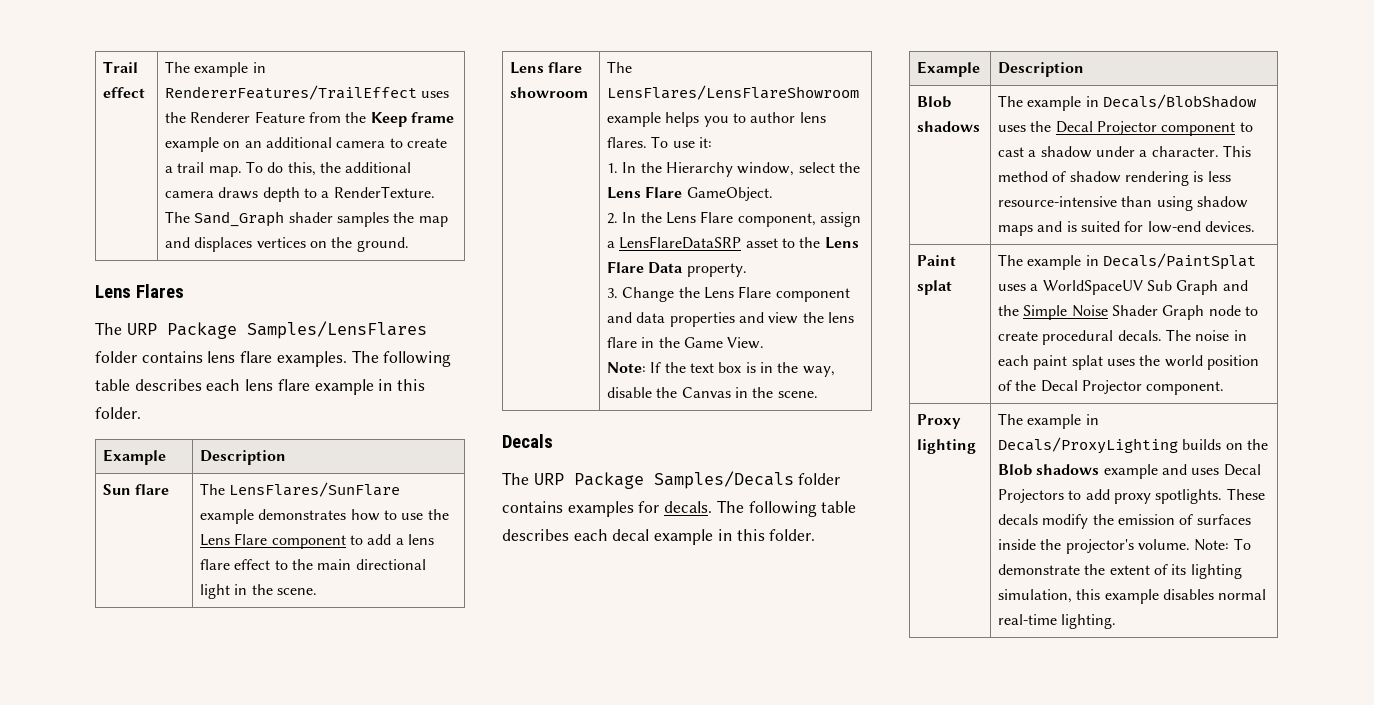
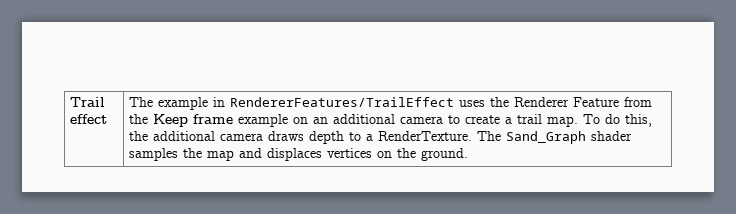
- Lens Flares
- The URP Package Samples/LensFlares folder contains lens flare examples. The following table describes each lens flare example in this folder.
- Example | Description
- Sun flare | The LensFlares/SunFlare example demonstrates how to use the Lens Flare component to add a lens flare effect to the main directional light in the scene.
- Lens flare showroom | The LensFlares/LensFlareShowroom example helps you to author lens flares. To use it:
- 1. In the Hierarchy window, select the Lens Flare GameObject.
- 2. In the Lens Flare component, assign a LensFlareDataSRP asset to the Lens Flare Data property.
- 3. Change the Lens Flare component and data properties and view the lens flare in the Game View.
- Note: If the text box is in the way, disable the Canvas in the scene.
- Decals
- The URP Package Samples/Decals folder contains examples for decals. The following table describes each decal example in this folder.
- Example | Description
- Blob shadows | The example in Decals/BlobShadow uses the Decal Projector component to cast a shadow under a character. This method of shadow rendering is less resource-intensive than using shadow maps and is suited for low-end devices.
- Paint splat | The example in Decals/PaintSplat uses a WorldSpaceUV Sub Graph and the Simple Noise Shader Graph node to create procedural decals. The noise in each paint splat uses the world position of the Decal Projector component.
- Proxy lighting | The example in Decals/ProxyLighting builds on the Blob shadows example and uses Decal Projectors to add proxy spotlights. These decals modify the emission of surfaces inside the projector's volume. Note: To demonstrate the extent of its lighting simulation, this example disables normal real-time lighting.

